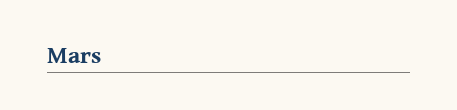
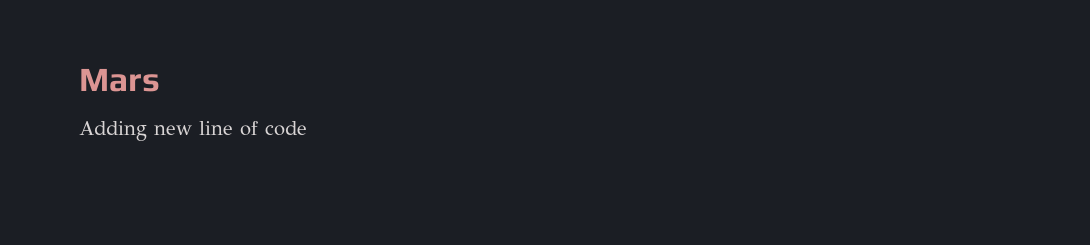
+ Adding new line of code

